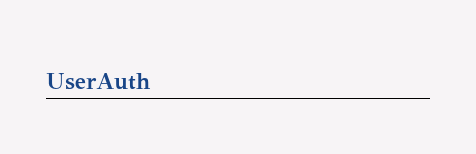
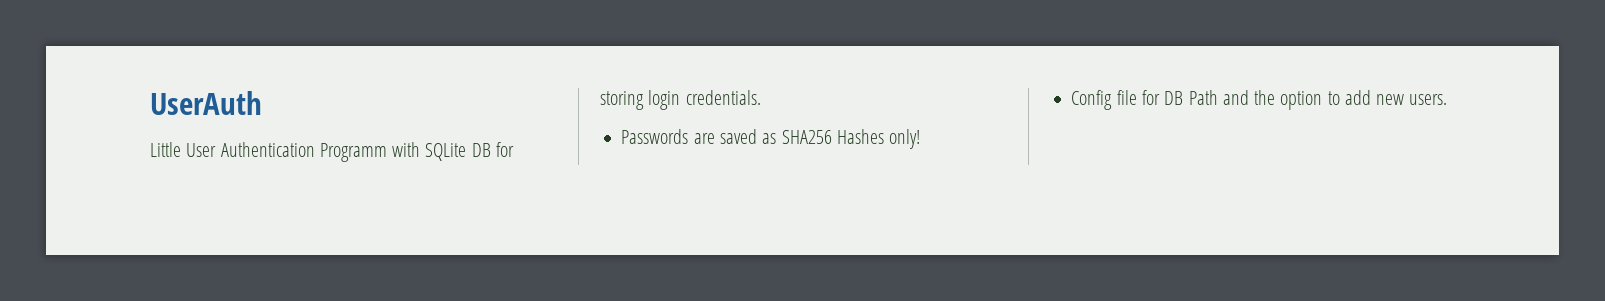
+ Little User Authentication Programm with SQLite DB for storing login credentials.
+ Passwords are saved as SHA256 Hashes only!
+ Config file for DB Path and the option to add new users.

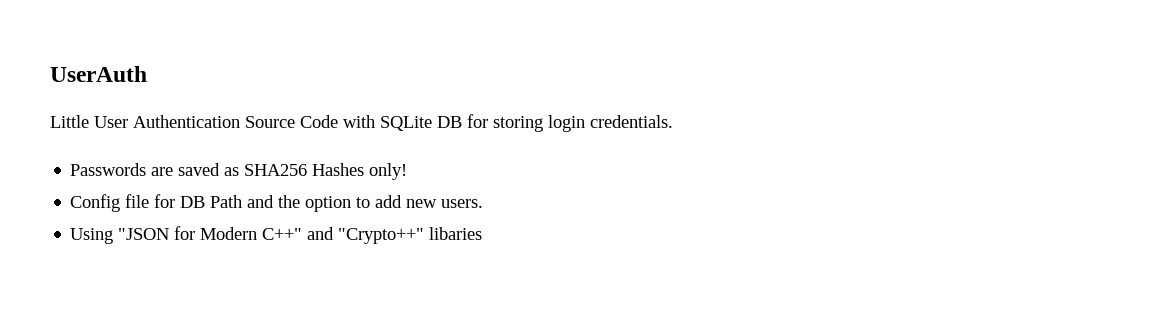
- Little User Authentication Programm with SQLite DB for storing login credentials.
+ Little User Authentication Source Code with SQLite DB for storing login credentials.
+ Using "JSON for Modern C++" and "Crypto++" libaries

